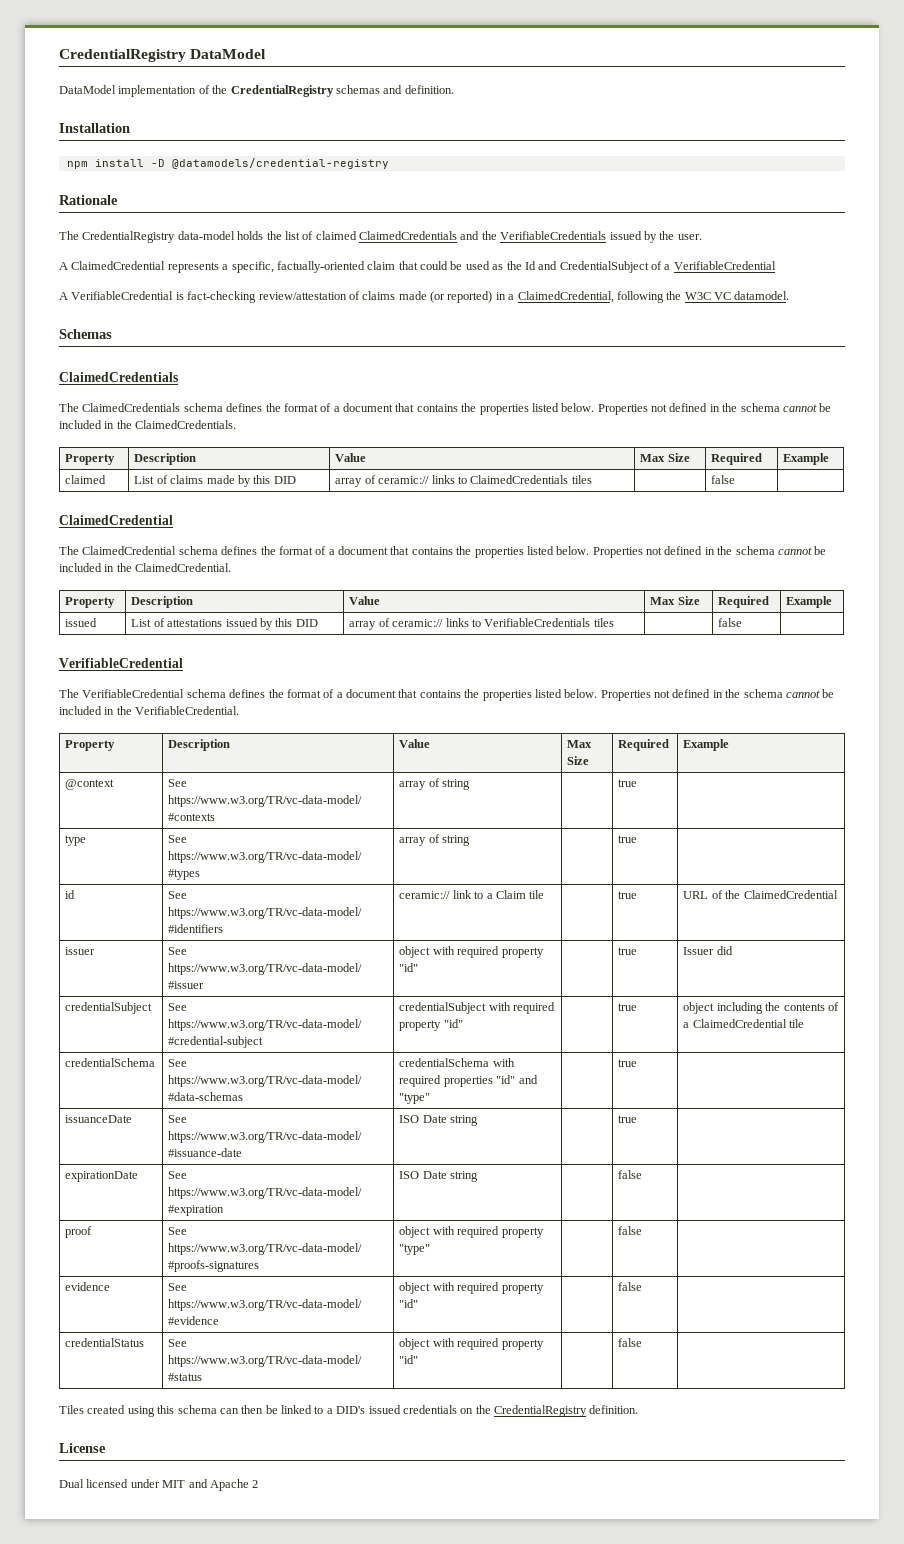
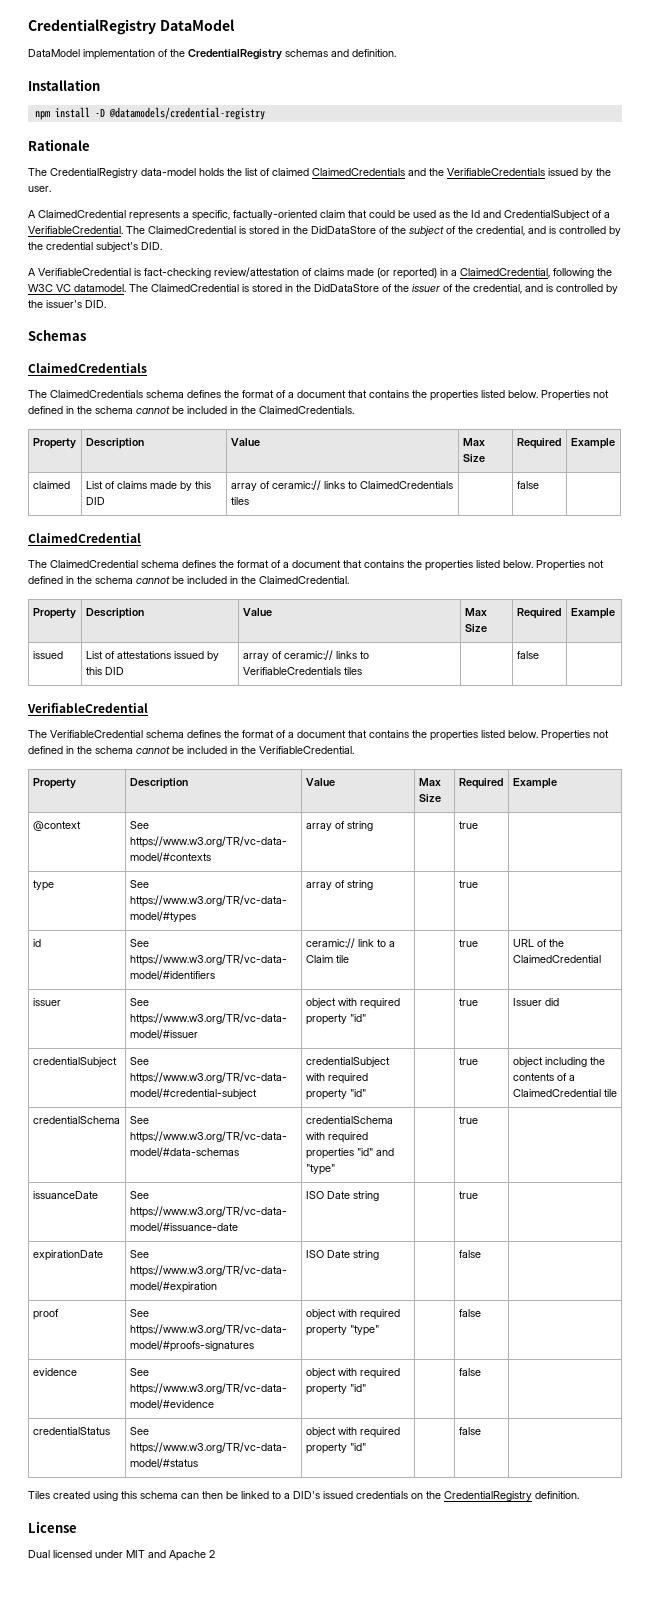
- A ClaimedCredential represents a specific, factually-oriented claim that could be used as the Id and CredentialSubject of a VerifiableCredential
+ A ClaimedCredential represents a specific, factually-oriented claim that could be used as the Id and CredentialSubject of a VerifiableCredential. The ClaimedCredential is stored in the DidDataStore of the subject of the credential, and is controlled by the credential subject's DID.
+ The ClaimedCredential is stored in the DidDataStore of the issuer of the credential, and is controlled by the issuer's DID.

